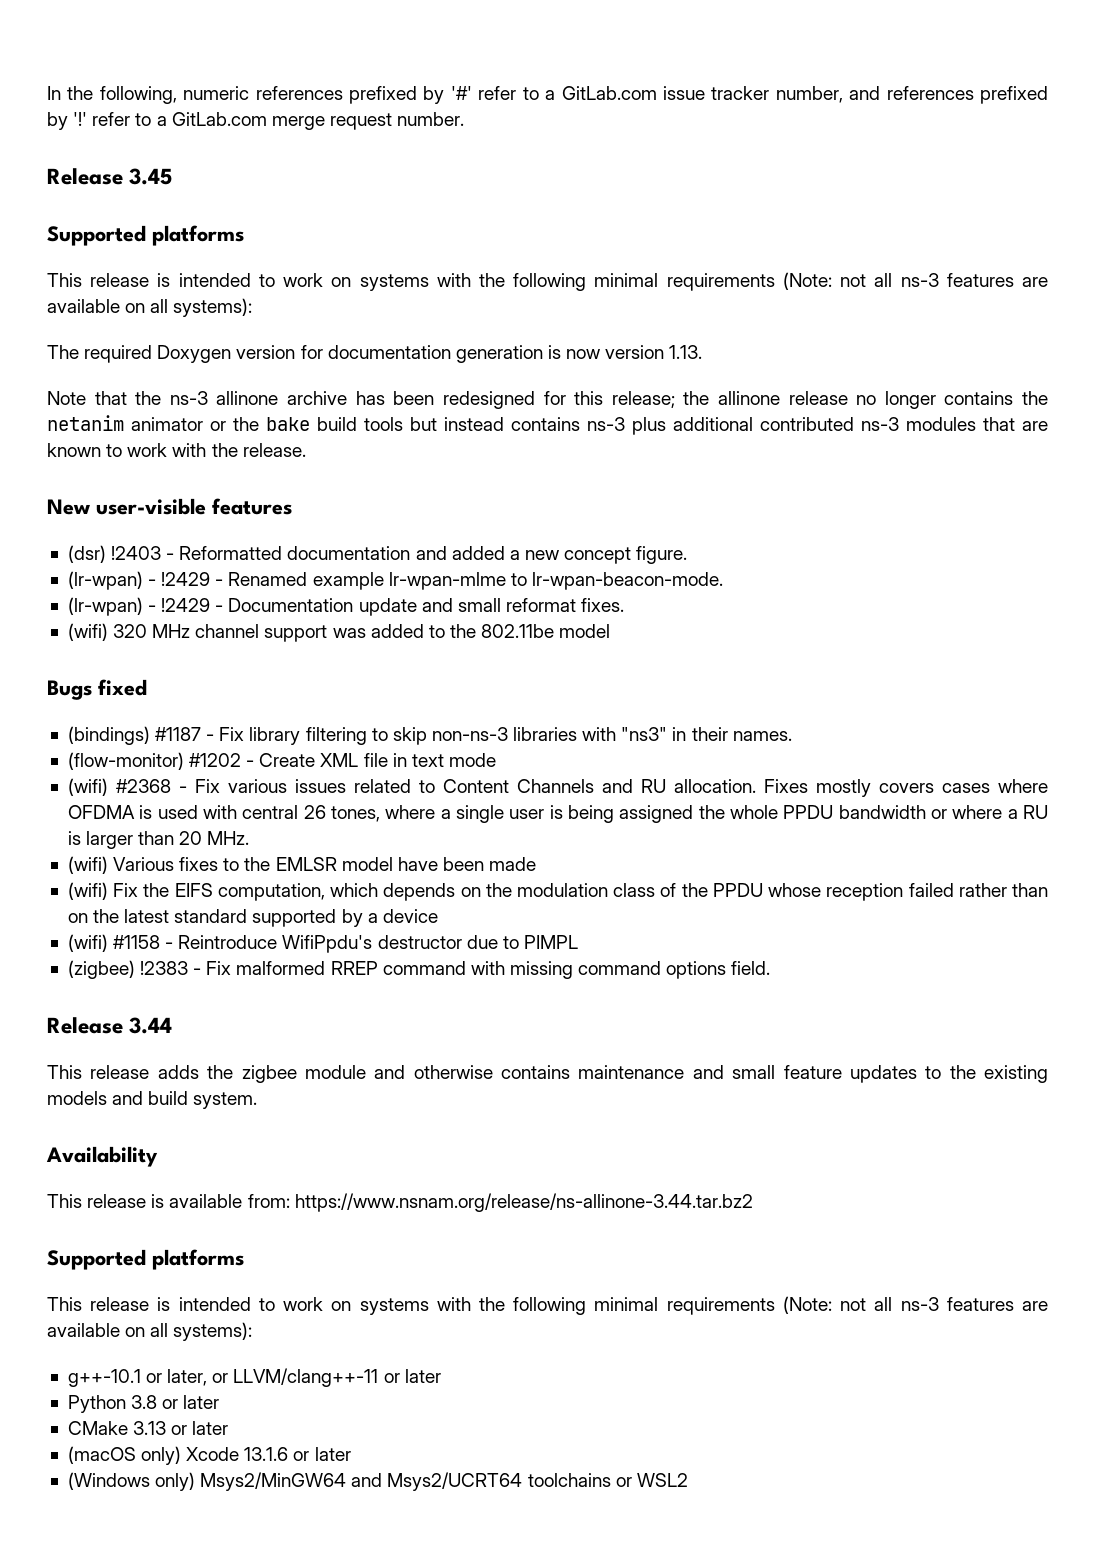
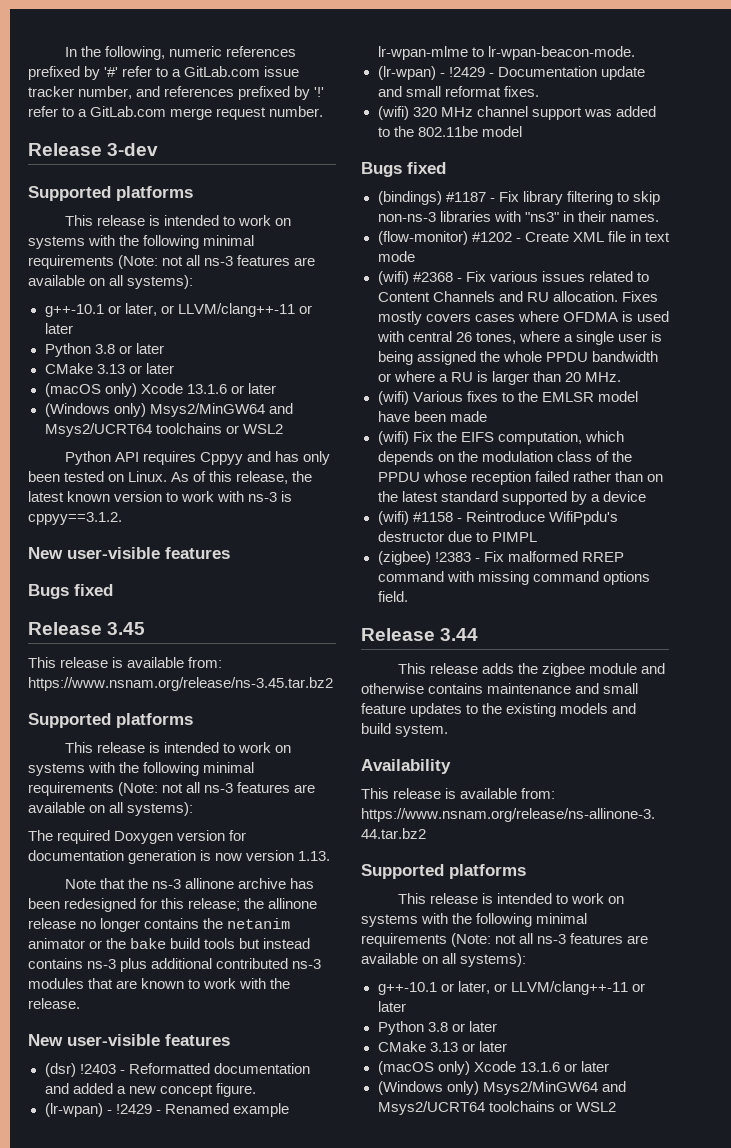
+ Release 3-dev
+ Supported platforms
+ This release is intended to work on systems with the following minimal requirements (Note: not all ns-3 features are available on all systems):
+ g++-10.1 or later, or LLVM/clang++-11 or later
+ Python 3.8 or later
+ CMake 3.13 or later
+ (macOS only) Xcode 13.1.6 or later
+ (Windows only) Msys2/MinGW64 and Msys2/UCRT64 toolchains or WSL2
+ Python API requires Cppyy and has only been tested on Linux. As of this release, the latest known version to work with ns-3 is cppyy==3.1.2.
+ New user-visible features
+ Bugs fixed
  Release 3.45
+ This release is available from: https://www.nsnam.org/release/ns-3.45.tar.bz2

